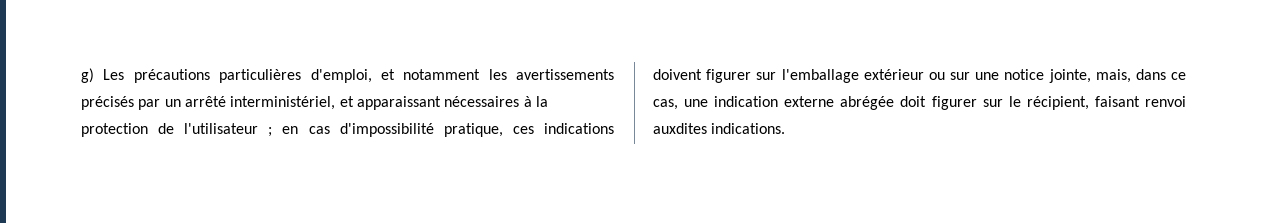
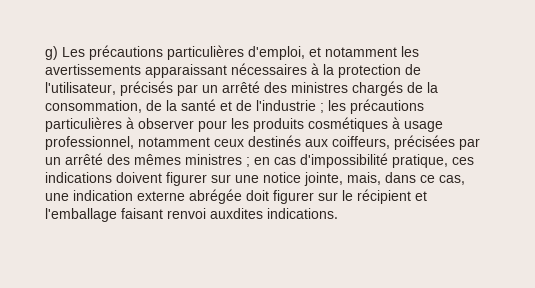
- g) Les précautions particulières d'emploi, et notamment les avertissements précisés par un arrêté interministériel, et apparaissant nécessaires à la protection de l'utilisateur ; en cas d'impossibilité pratique, ces indications doivent figurer sur l'emballage extérieur ou sur une notice jointe, mais, dans ce cas, une indication externe abrégée doit figurer sur le récipient, faisant renvoi auxdites indications.
+ g) Les précautions particulières d'emploi, et notamment les avertissements apparaissant nécessaires à la protection de l'utilisateur, précisés par un arrêté des ministres chargés de la consommation, de la santé et de l'industrie ; les précautions particulières à observer pour les produits cosmétiques à usage professionnel, notamment ceux destinés aux coiffeurs, précisées par un arrêté des mêmes ministres ; en cas d'impossibilité pratique, ces indications doivent figurer sur une notice jointe, mais, dans ce cas, une indication externe abrégée doit figurer sur le récipient et l'emballage faisant renvoi auxdites indications.

